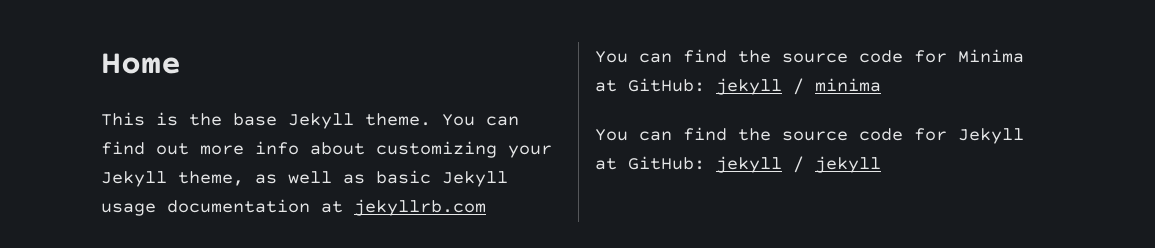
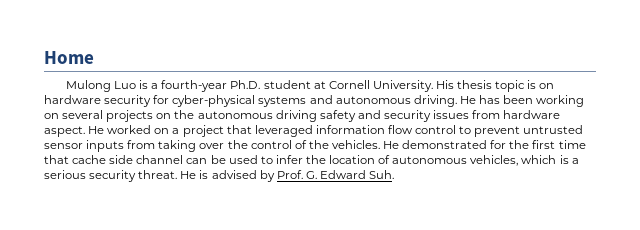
- This is the base Jekyll theme. You can find out more info about customizing your Jekyll theme, as well as basic Jekyll usage documentation at jekyllrb.com
- You can find the source code for Minima at GitHub: jekyll / minima
- You can find the source code for Jekyll at GitHub: jekyll / jekyll
+ Mulong Luo is a fourth-year Ph.D. student at Cornell University. His thesis topic is on hardware security for cyber-physical systems and autonomous driving. He has been working on several projects on the autonomous driving safety and security issues from hardware aspect. He worked on a project that leveraged information flow control to prevent untrusted sensor inputs from taking over the control of the vehicles. He demonstrated for the first time that cache side channel can be used to infer the location of autonomous vehicles, which is a serious security threat. He is advised by Prof. G. Edward Suh.

